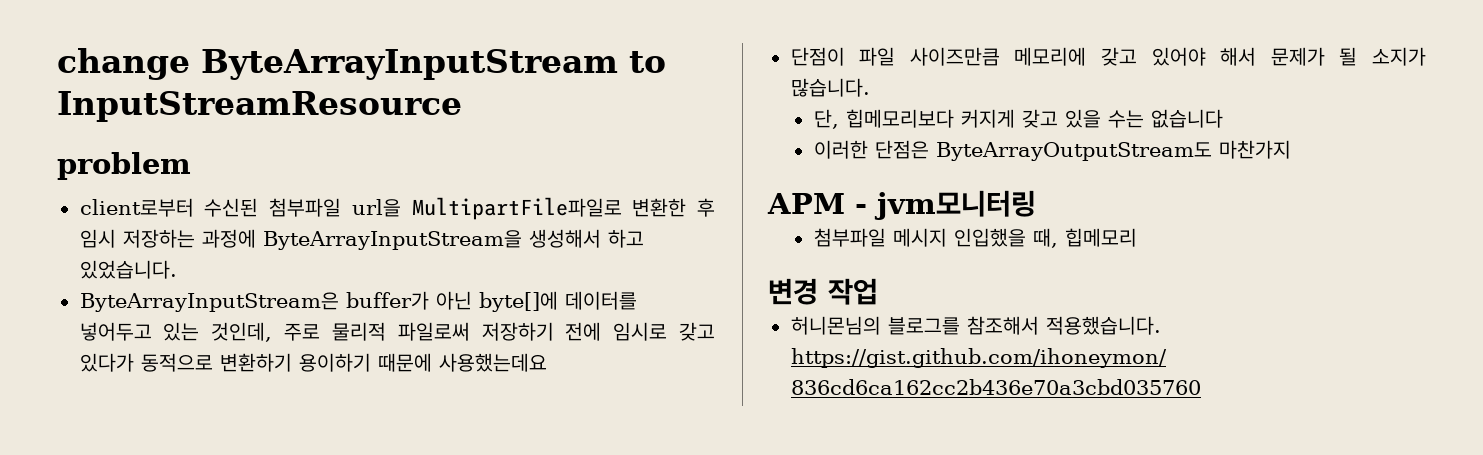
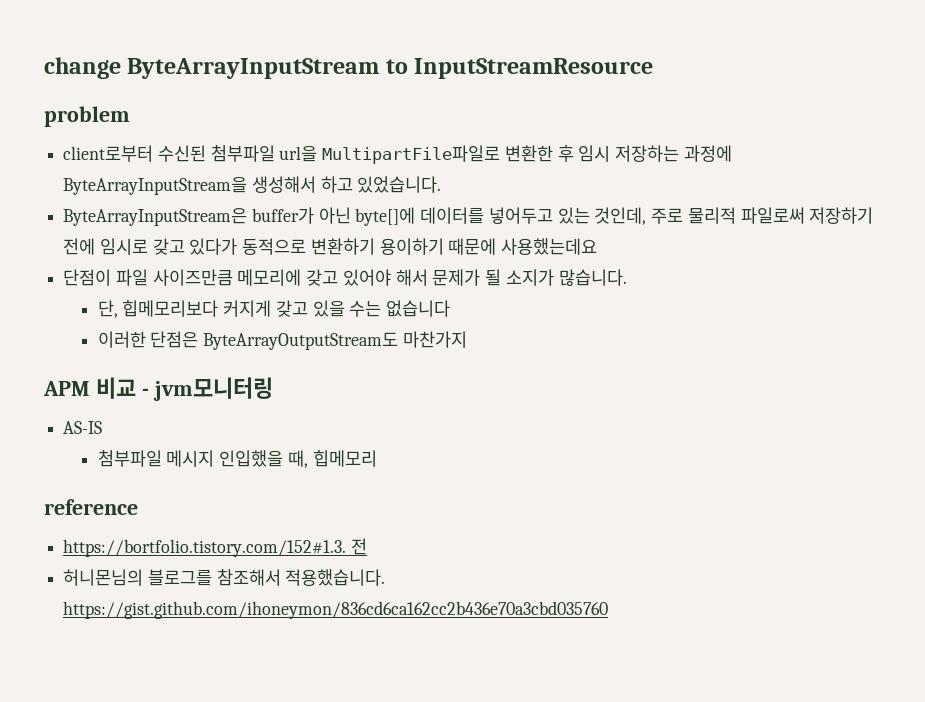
- APM - jvm모니터링
+ APM 비교 - jvm모니터링
+ AS-IS
- 변경 작업
+ reference
+ https://bortfolio.tistory.com/152#1.3. 전

